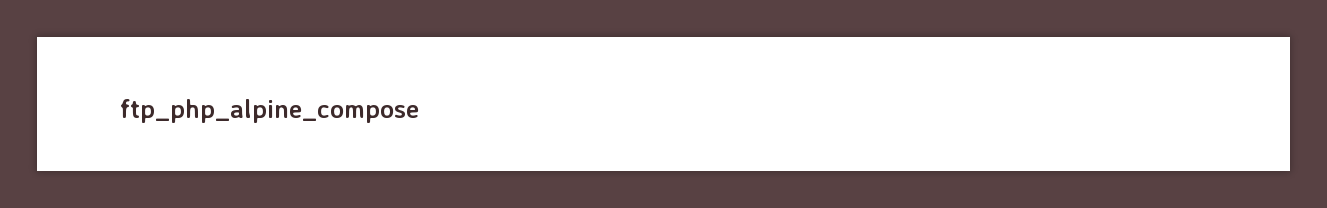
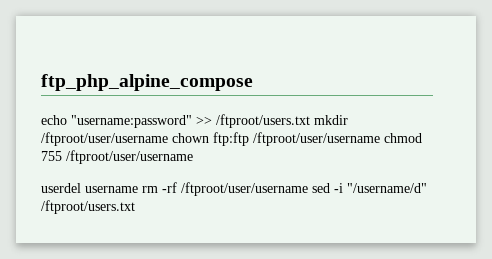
+ echo "username:password" >> /ftproot/users.txt mkdir /ftproot/user/username chown ftp:ftp /ftproot/user/username chmod 755 /ftproot/user/username
+ userdel username rm -rf /ftproot/user/username sed -i "/username/d" /ftproot/users.txt

